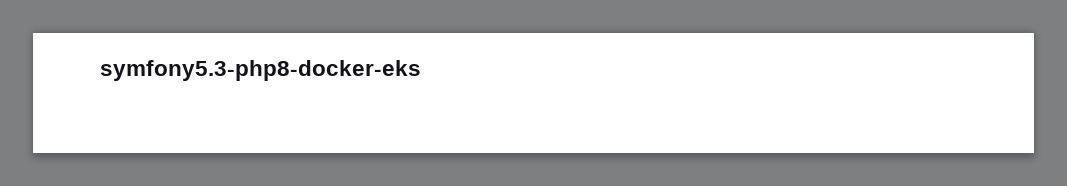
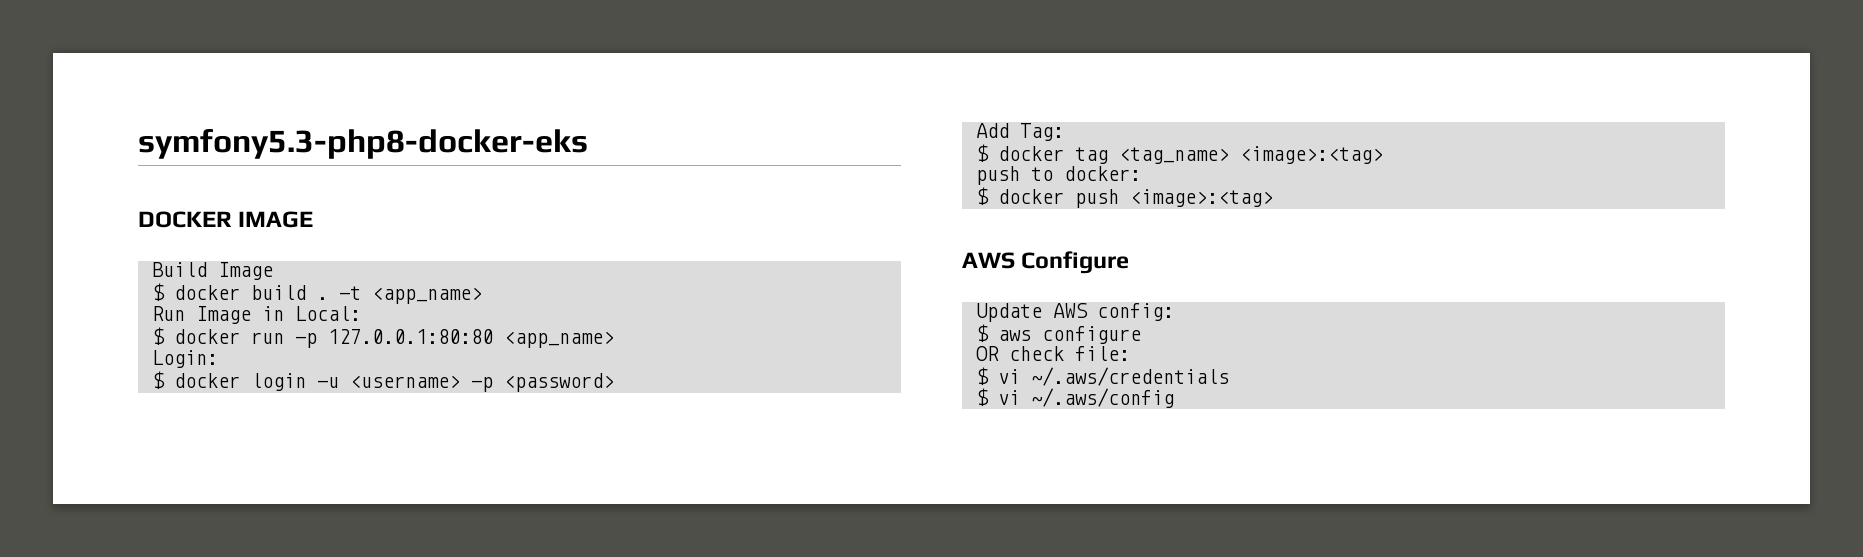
+ DOCKER IMAGE
+ Build Image
+ $ docker build . -t <app_name>
+ Run Image in Local:
+ $ docker run -p 127.0.0.1:80:80 <app_name>
+ Login:
+ $ docker login -u <username> -p <password>
+ Add Tag:
+ $ docker tag <tag_name> <image>:<tag>
+ push to docker:
+ $ docker push <image>:<tag>
+ AWS Configure
+ Update AWS config:
+ $ aws configure
+ OR check file:
+ $ vi ~/.aws/credentials
+ $ vi ~/.aws/config

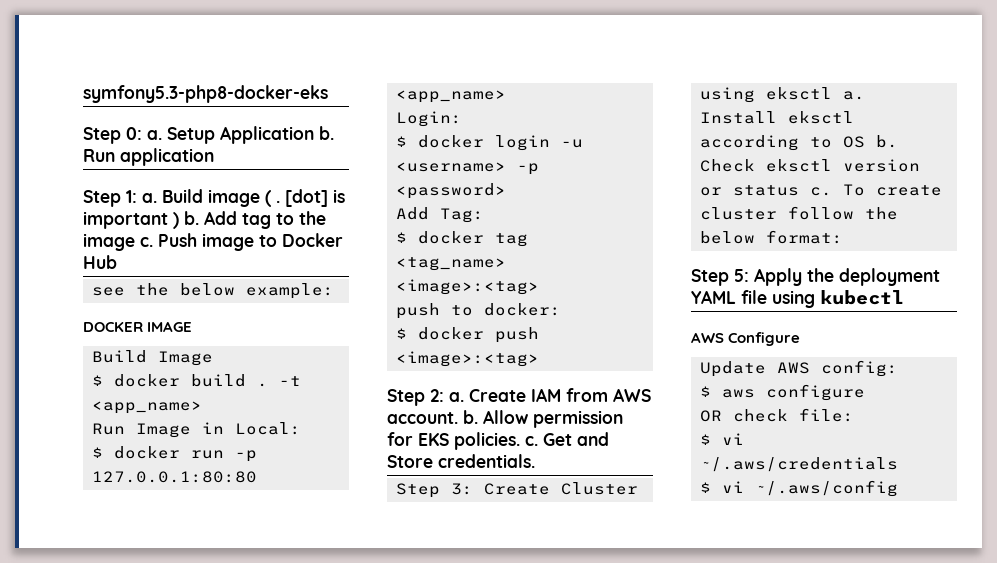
+ Step 0: a. Setup Application b. Run application
+ Step 1: a. Build image ( . [dot] is important ) b. Add tag to the image c. Push image to Docker Hub
+ see the below example:
+ Step 2: a. Create IAM from AWS account. b. Allow permission for EKS policies. c. Get and Store credentials.
+ Step 3: Create Cluster using eksctl a. Install eksctl according to OS b. Check eksctl version or status c. To create cluster follow the below format:
+ Step 5: Apply the deployment YAML file using kubectl

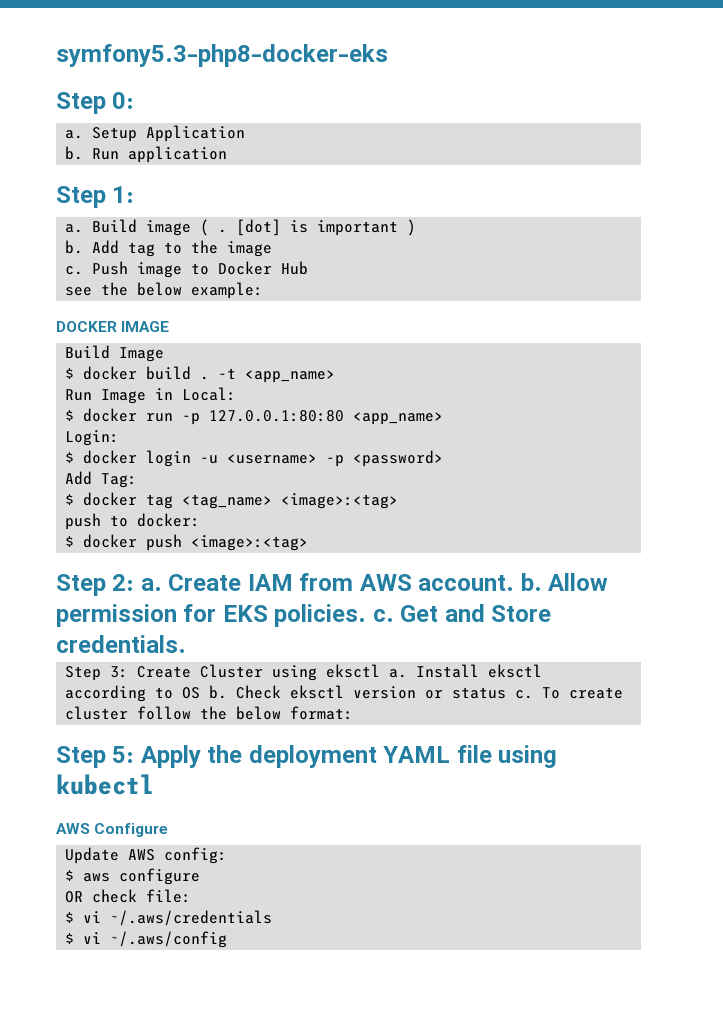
- Step 0: a.
+ Step 0:
+ a.
- Setup Application b.
+ Setup Application
+ b.
- Step 1: a.
+ Step 1:
+ a.
- [dot] is important ) b.
+ [dot] is important )
+ b.
- Add tag to the image c.
+ Add tag to the image
+ c.

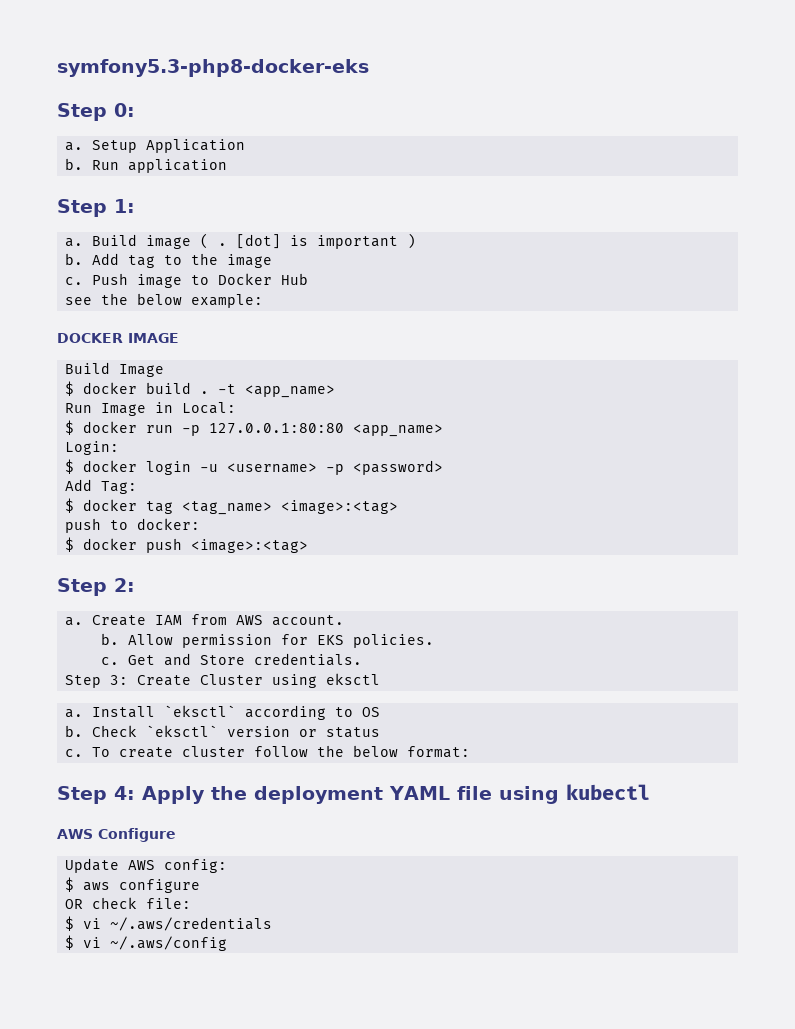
- Step 2: a.
+ Step 2:
+ a.
- Create IAM from AWS account. b.
+ Create IAM from AWS account.
+ b.
- Allow permission for EKS policies. c.
+ Allow permission for EKS policies.
+ c.
- Step 3: Create Cluster using eksctl a.
+ Step 3: Create Cluster using eksctl
+ a.
- Install eksctl according to OS b.
+ Install `eksctl` according to OS
+ b.
- Check eksctl version or status c.
+ Check `eksctl` version or status
+ c.
- Step 5: Apply the deployment YAML file using kubectl
+ Step 4: Apply the deployment YAML file using kubectl

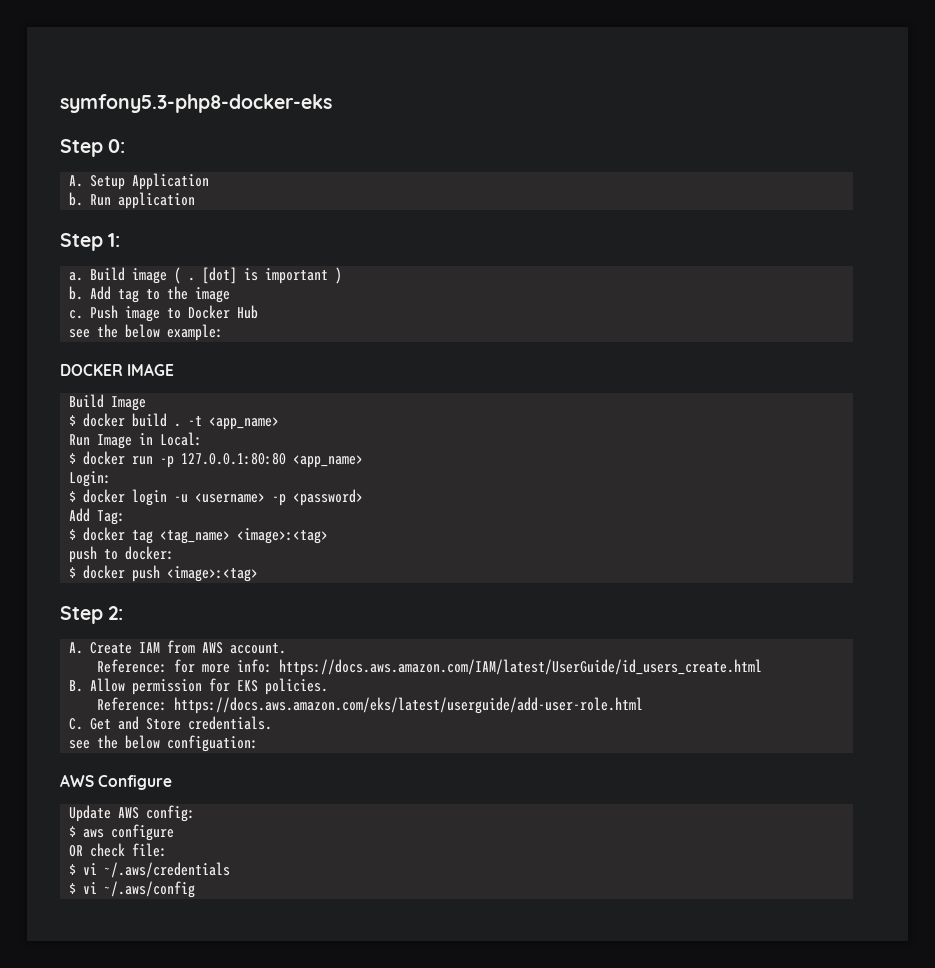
- a. Setup Application
+ A. Setup Application
- a. Create IAM from AWS account.
+ A. Create IAM from AWS account.
- b. Allow permission for EKS policies.
+ Reference: for more info: https://docs.aws.amazon.com/IAM/latest/UserGuide/id_users_create.html
+ B. Allow permission for EKS policies.
- c. Get and Store credentials.
+ Reference: https://docs.aws.amazon.com/eks/latest/userguide/add-user-role.html
+ C. Get and Store credentials.
- Step 3: Create Cluster using eksctl
- a. Install `eksctl` according to OS
- b. Check `eksctl` version or status
- c. To create cluster follow the below format:
- Step 4: Apply the deployment YAML file using kubectl
+ see the below configuation:

